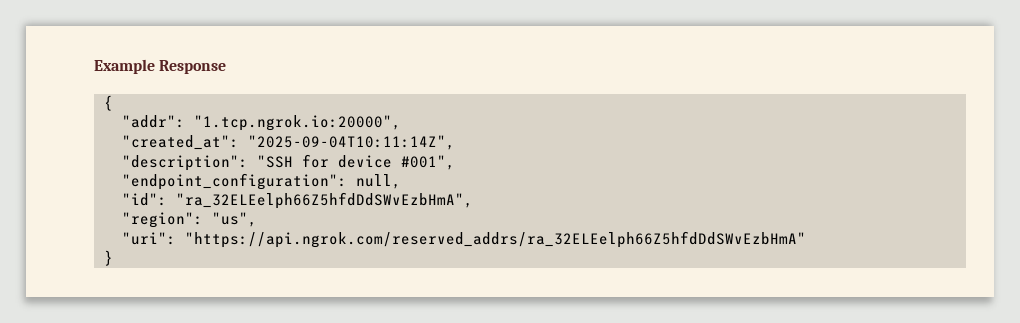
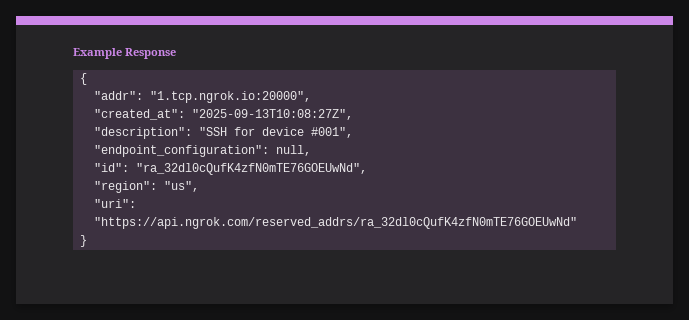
- "created_at": "2025-09-04T10:11:14Z",
+ "created_at": "2025-09-13T10:08:27Z",
- "id": "ra_32ELEelph66Z5hfdDdSWvEzbHmA",
+ "id": "ra_32dl0cQufK4zfN0mTE76GOEUwNd",
- "uri": "https://api.ngrok.com/reserved_addrs/ra_32ELEelph66Z5hfdDdSWvEzbHmA"
+ "uri": "https://api.ngrok.com/reserved_addrs/ra_32dl0cQufK4zfN0mTE76GOEUwNd"

